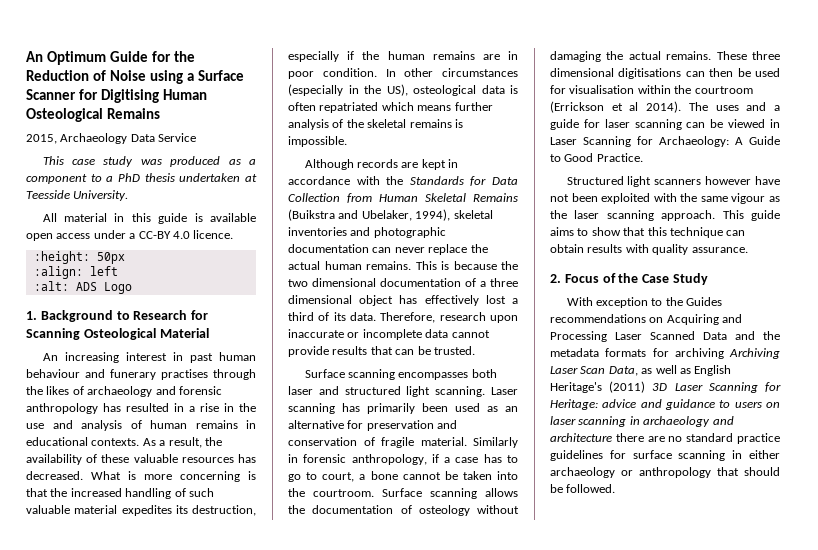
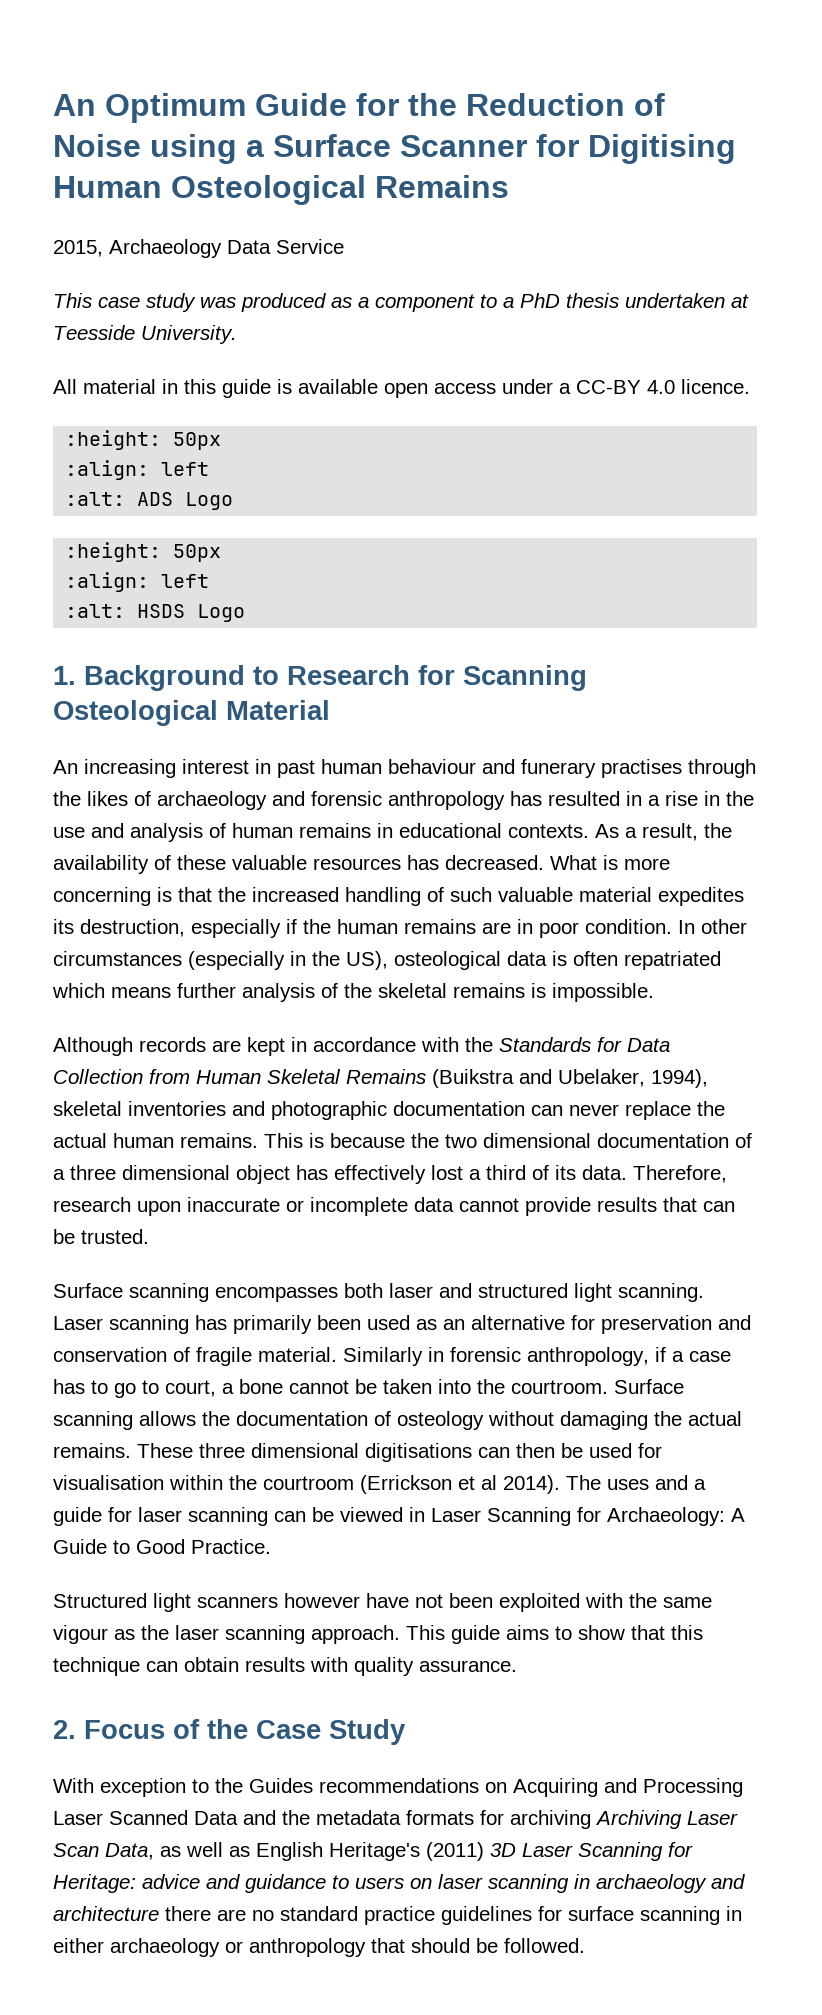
  :alt: ADS Logo
+ :height: 50px
+ :align: left
+ :alt: HSDS Logo

